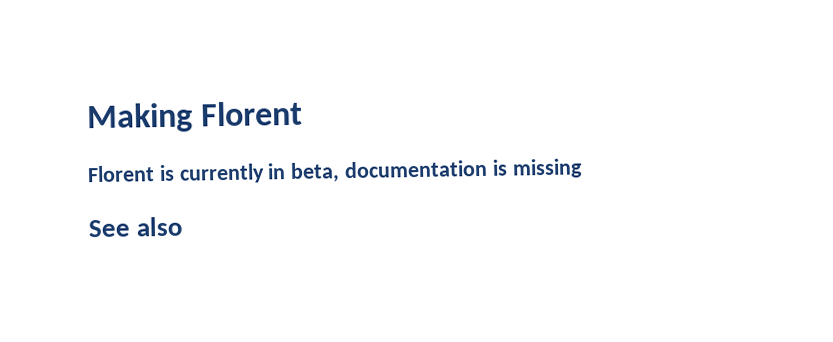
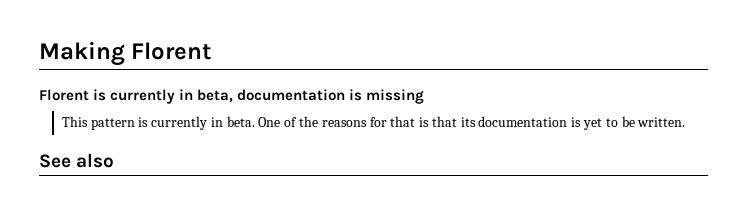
+ This pattern is currently in beta. One of the reasons for that is that its documentation is yet to be written.

